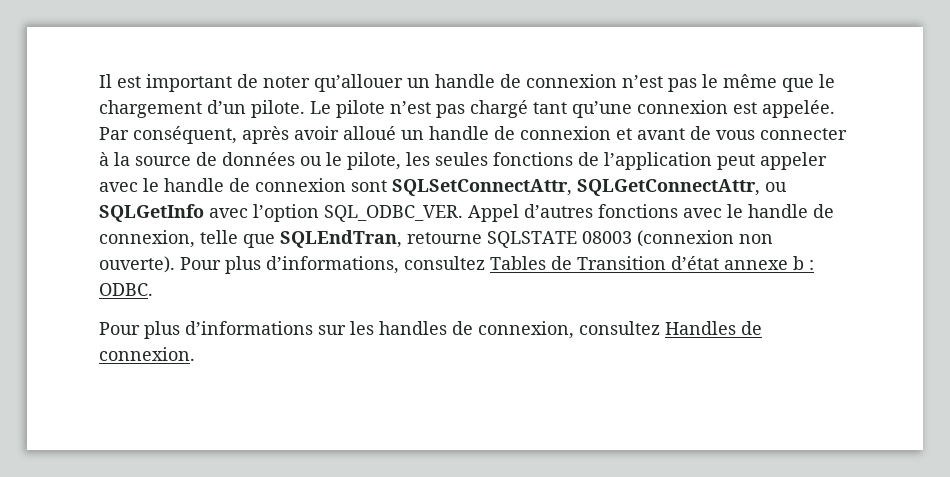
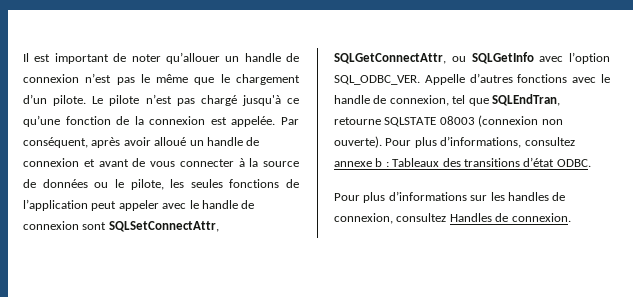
- Le pilote n’est pas chargé tant qu’une connexion est appelée.
+ Le pilote n’est pas chargé jusqu'à ce qu’une fonction de la connexion est appelée.
- Appel d’autres fonctions avec le handle de connexion, telle que SQLEndTran, retourne SQLSTATE 08003 (connexion non ouverte).
+ Appelle d’autres fonctions avec le handle de connexion, tel que SQLEndTran, retourne SQLSTATE 08003 (connexion non ouverte).
- Pour plus d’informations, consultez Tables de Transition d’état annexe b : ODBC.
+ Pour plus d’informations, consultez annexe b : Tableaux des transitions d’état ODBC.

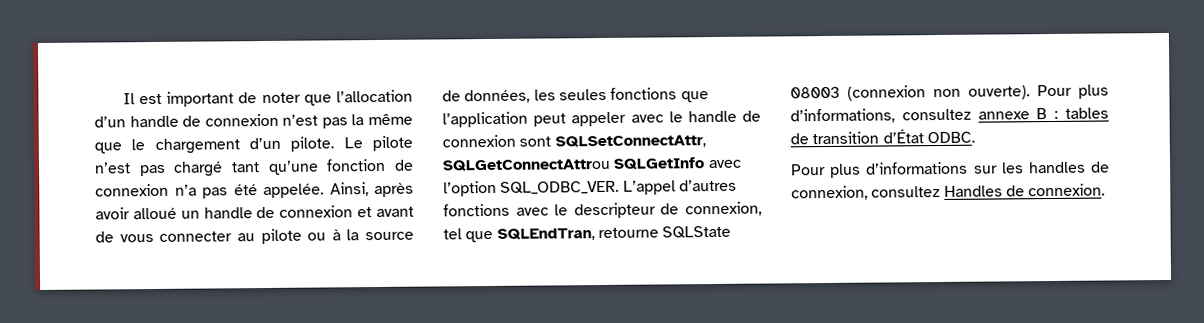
- Il est important de noter qu’allouer un handle de connexion n’est pas le même que le chargement d’un pilote.
+ Il est important de noter que l’allocation d’un handle de connexion n’est pas la même que le chargement d’un pilote.
- Le pilote n’est pas chargé jusqu'à ce qu’une fonction de la connexion est appelée. Par conséquent, après avoir alloué un handle de connexion et avant de vous connecter à la source de données ou le pilote, les seules fonctions de l’application peut appeler avec le handle de connexion sont SQLSetConnectAttr, SQLGetConnectAttr, ou SQLGetInfo avec l’option SQL_ODBC_VER.
+ Le pilote n’est pas chargé tant qu’une fonction de connexion n’a pas été appelée. Ainsi, après avoir alloué un handle de connexion et avant de vous connecter au pilote ou à la source de données, les seules fonctions que l’application peut appeler avec le handle de connexion sont SQLSetConnectAttr, SQLGetConnectAttrou SQLGetInfo avec l’option SQL_ODBC_VER.
- Appelle d’autres fonctions avec le handle de connexion, tel que SQLEndTran, retourne SQLSTATE 08003 (connexion non ouverte).
+ L’appel d’autres fonctions avec le descripteur de connexion, tel que SQLEndTran, retourne SQLState 08003 (connexion non ouverte).
- Pour plus d’informations, consultez annexe b : Tableaux des transitions d’état ODBC.
+ Pour plus d’informations, consultez annexe B : tables de transition d’État ODBC.

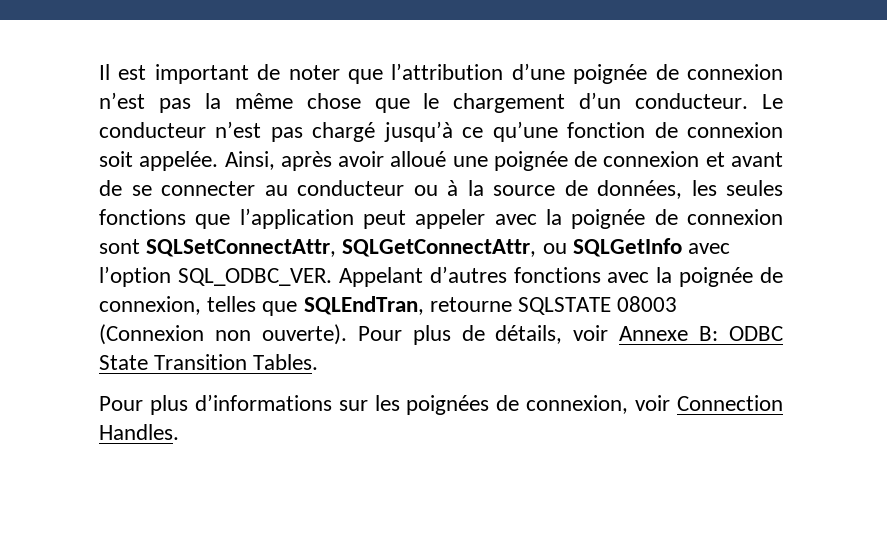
- Il est important de noter que l’allocation d’un handle de connexion n’est pas la même que le chargement d’un pilote. Le pilote n’est pas chargé tant qu’une fonction de connexion n’a pas été appelée.
+ Il est important de noter que l’attribution d’une poignée de connexion n’est pas la même chose que le chargement d’un conducteur. Le conducteur n’est pas chargé jusqu’à ce qu’une fonction de connexion soit appelée.
- Ainsi, après avoir alloué un handle de connexion et avant de vous connecter au pilote ou à la source de données, les seules fonctions que l’application peut appeler avec le handle de connexion sont SQLSetConnectAttr, SQLGetConnectAttrou SQLGetInfo avec l’option SQL_ODBC_VER.
+ Ainsi, après avoir alloué une poignée de connexion et avant de se connecter au conducteur ou à la source de données, les seules fonctions que l’application peut appeler avec la poignée de connexion sont SQLSetConnectAttr, SQLGetConnectAttr, ou SQLGetInfo avec l’option SQL_ODBC_VER.
- L’appel d’autres fonctions avec le descripteur de connexion, tel que SQLEndTran, retourne SQLState 08003 (connexion non ouverte).
+ Appelant d’autres fonctions avec la poignée de connexion, telles que SQLEndTran, retourne SQLSTATE 08003 (Connexion non ouverte).
- Pour plus d’informations, consultez annexe B : tables de transition d’État ODBC.
+ Pour plus de détails, voir Annexe B: ODBC State Transition Tables.
- Pour plus d’informations sur les handles de connexion, consultez Handles de connexion.
+ Pour plus d’informations sur les poignées de connexion, voir Connection Handles.

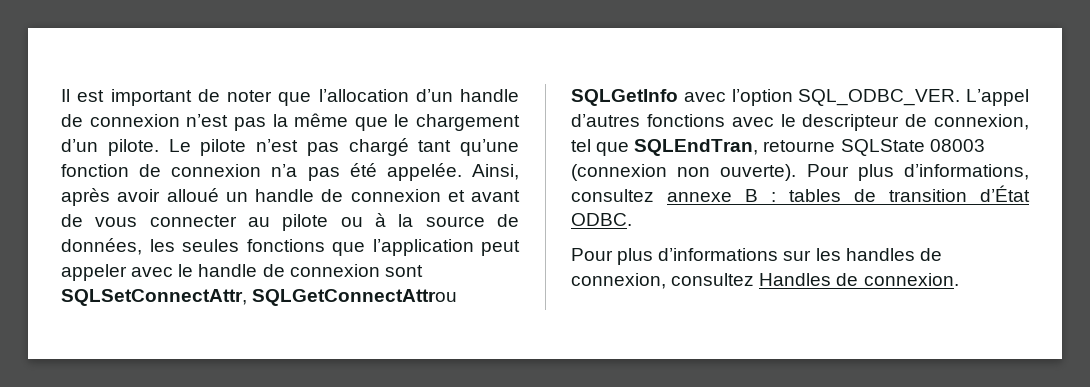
- Il est important de noter que l’attribution d’une poignée de connexion n’est pas la même chose que le chargement d’un conducteur. Le conducteur n’est pas chargé jusqu’à ce qu’une fonction de connexion soit appelée.
+ Il est important de noter que l’allocation d’un handle de connexion n’est pas la même que le chargement d’un pilote. Le pilote n’est pas chargé tant qu’une fonction de connexion n’a pas été appelée.
- Ainsi, après avoir alloué une poignée de connexion et avant de se connecter au conducteur ou à la source de données, les seules fonctions que l’application peut appeler avec la poignée de connexion sont SQLSetConnectAttr, SQLGetConnectAttr, ou SQLGetInfo avec l’option SQL_ODBC_VER.
+ Ainsi, après avoir alloué un handle de connexion et avant de vous connecter au pilote ou à la source de données, les seules fonctions que l’application peut appeler avec le handle de connexion sont SQLSetConnectAttr, SQLGetConnectAttrou SQLGetInfo avec l’option SQL_ODBC_VER.
- Appelant d’autres fonctions avec la poignée de connexion, telles que SQLEndTran, retourne SQLSTATE 08003 (Connexion non ouverte).
+ L’appel d’autres fonctions avec le descripteur de connexion, tel que SQLEndTran, retourne SQLState 08003 (connexion non ouverte).
- Pour plus de détails, voir Annexe B: ODBC State Transition Tables.
+ Pour plus d’informations, consultez annexe B : tables de transition d’État ODBC.
- Pour plus d’informations sur les poignées de connexion, voir Connection Handles.
+ Pour plus d’informations sur les handles de connexion, consultez Handles de connexion.

